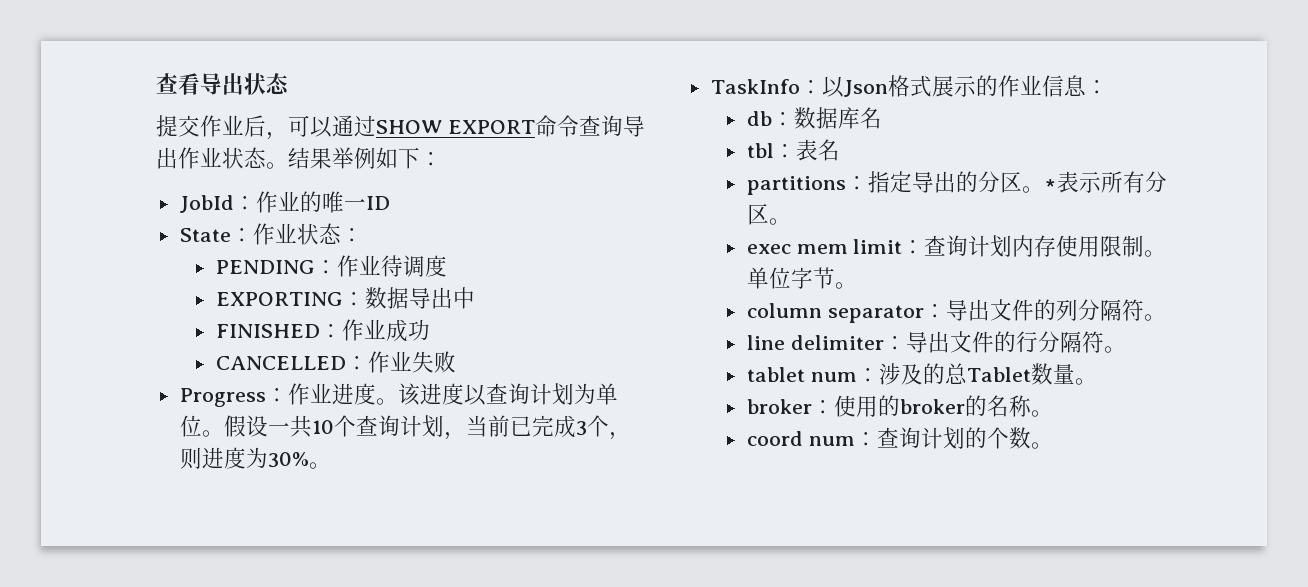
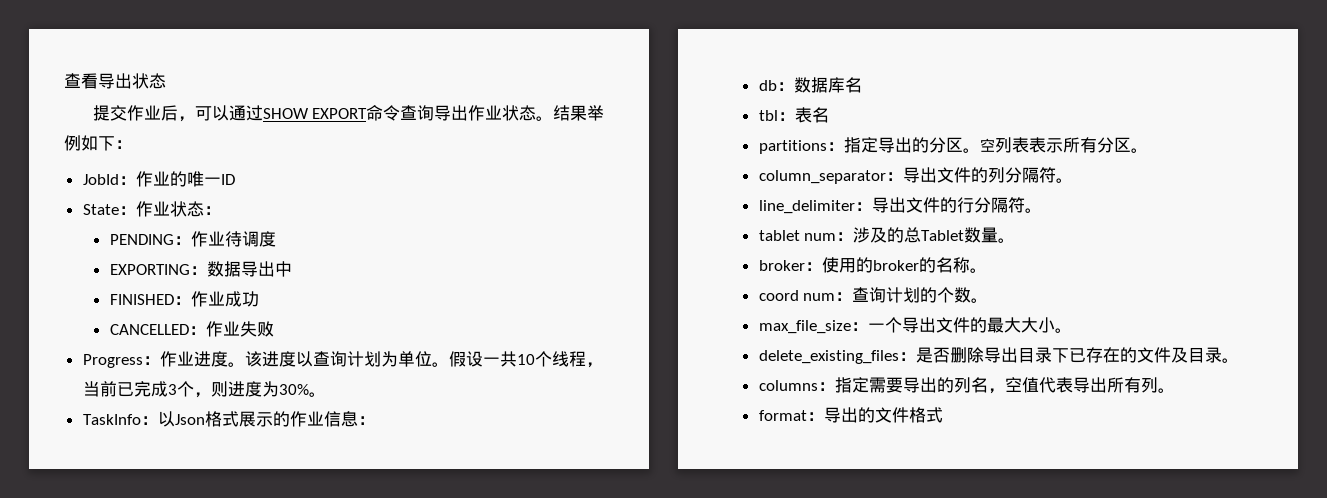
- 假设一共10个查询计划，当前已完成3个，则进度为30%。
+ 假设一共10个线程，当前已完成3个，则进度为30%。
- *表示所有分区。
+ 空列表表示所有分区。
- exec mem limit：查询计划内存使用限制。单位字节。
- column separator：导出文件的列分隔符。
+ column_separator：导出文件的列分隔符。
- line delimiter：导出文件的行分隔符。
+ line_delimiter：导出文件的行分隔符。
+ max_file_size：一个导出文件的最大大小。
+ delete_existing_files：是否删除导出目录下已存在的文件及目录。
+ columns：指定需要导出的列名，空值代表导出所有列。
+ format：导出的文件格式

